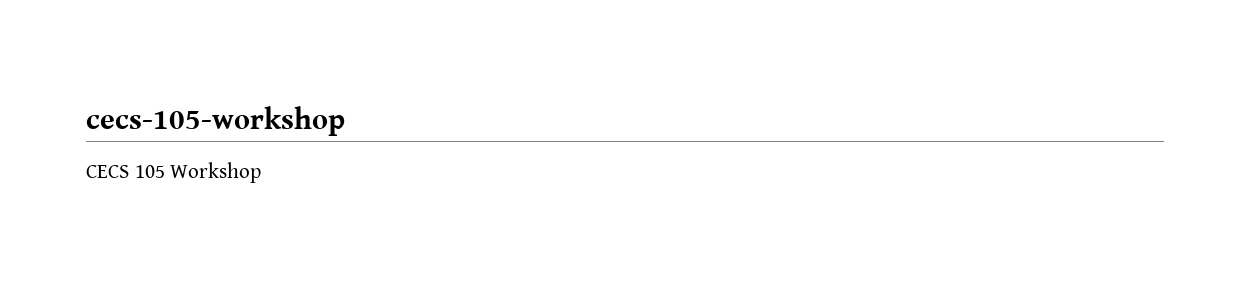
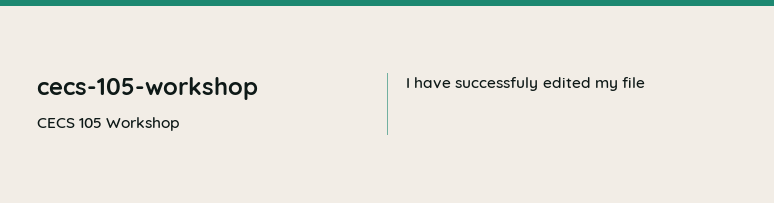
+ I have successfuly edited my file

